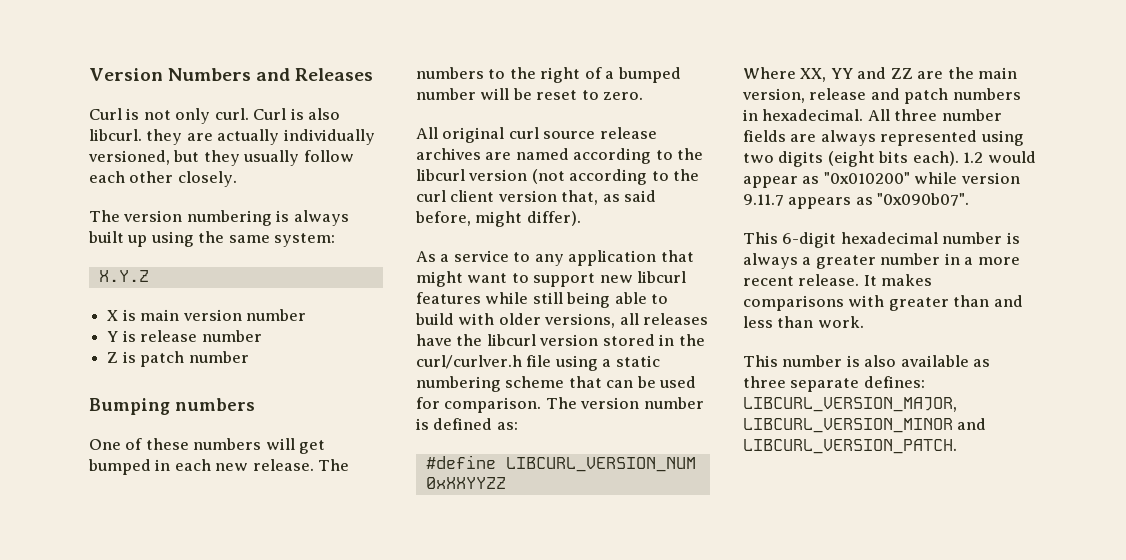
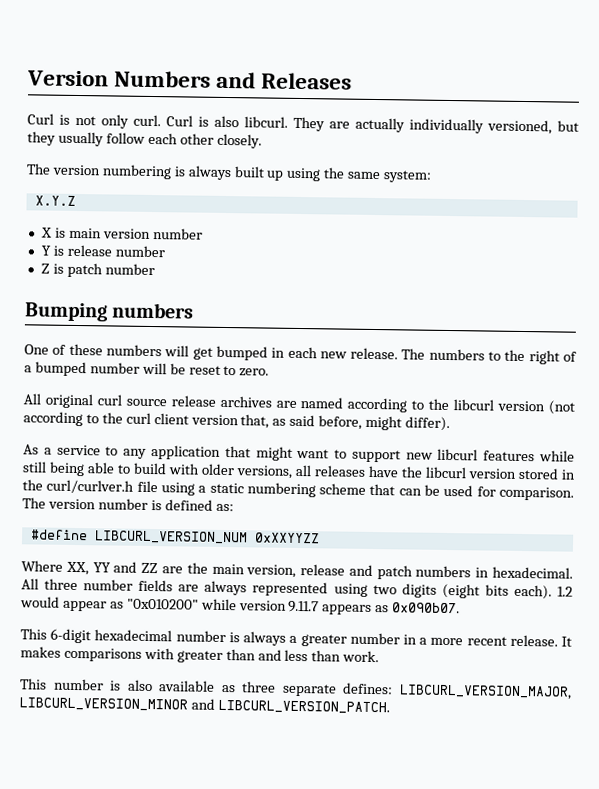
- Curl is also libcurl. they are actually individually versioned, but they usually follow each other closely.
+ Curl is also libcurl. They are actually individually versioned, but they usually follow each other closely.
- 1.2 would appear as "0x010200" while version 9.11.7 appears as "0x090b07".
+ 1.2 would appear as "0x010200" while version 9.11.7 appears as 0x090b07.

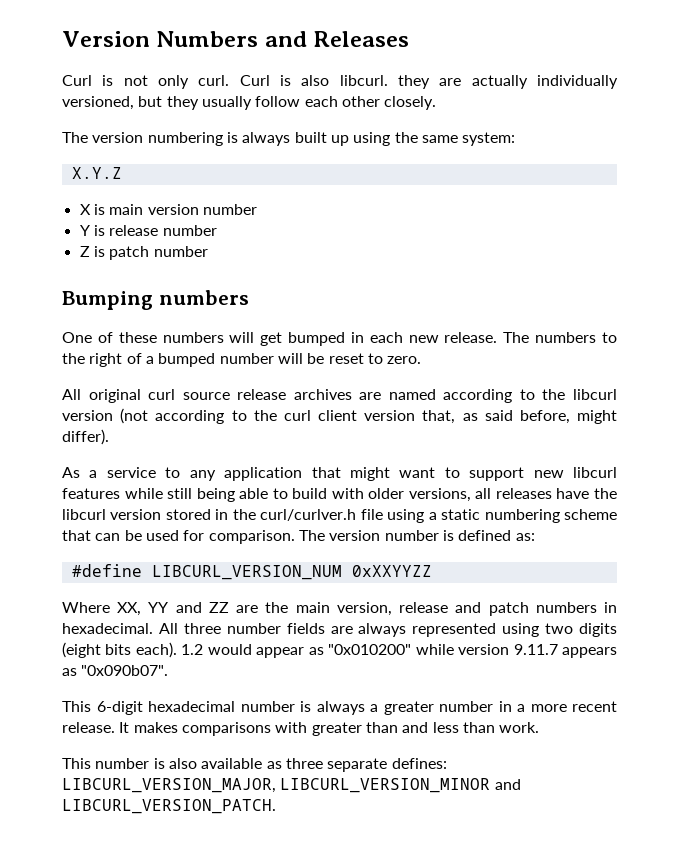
- Curl is also libcurl. They are actually individually versioned, but they usually follow each other closely.
+ Curl is also libcurl. they are actually individually versioned, but they usually follow each other closely.
- 1.2 would appear as "0x010200" while version 9.11.7 appears as 0x090b07.
+ 1.2 would appear as "0x010200" while version 9.11.7 appears as "0x090b07".

